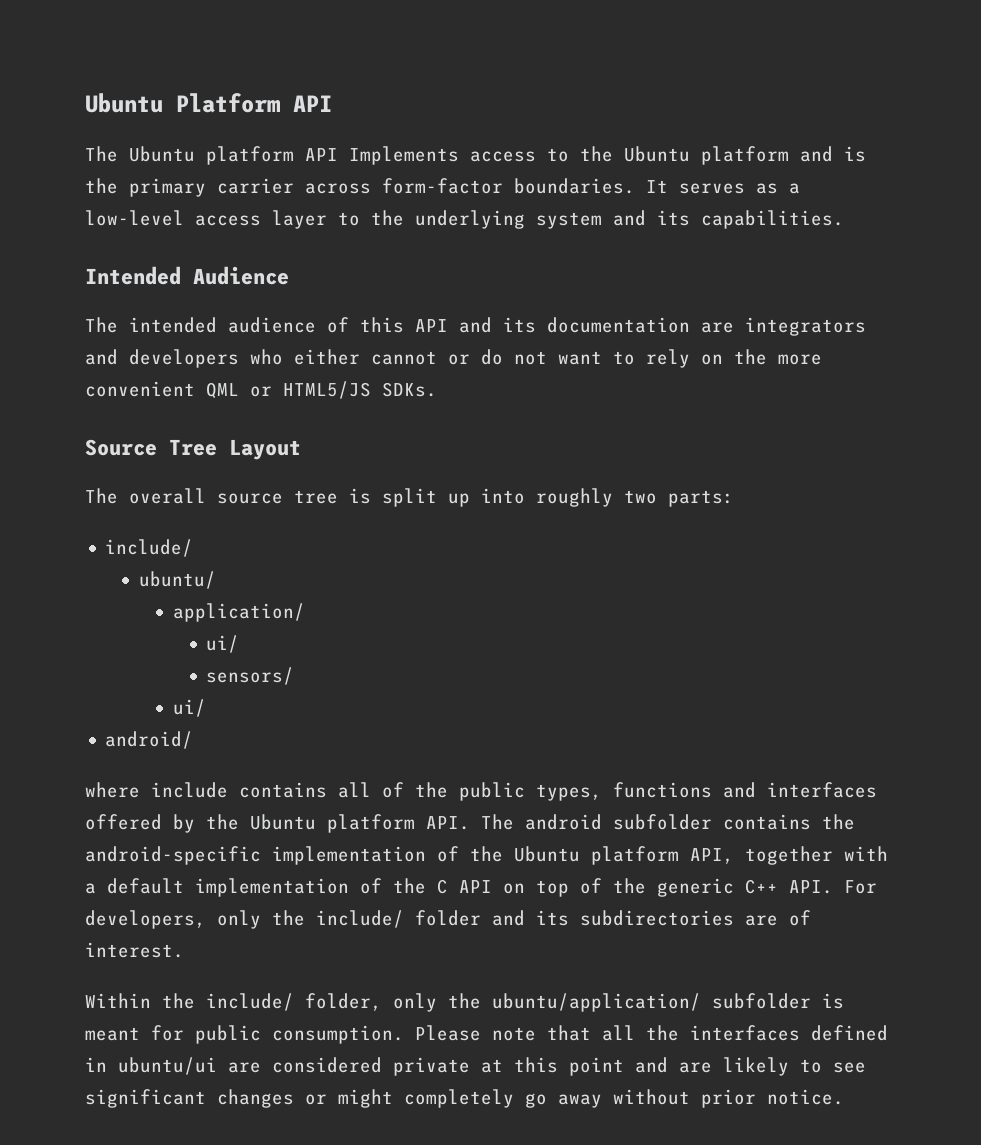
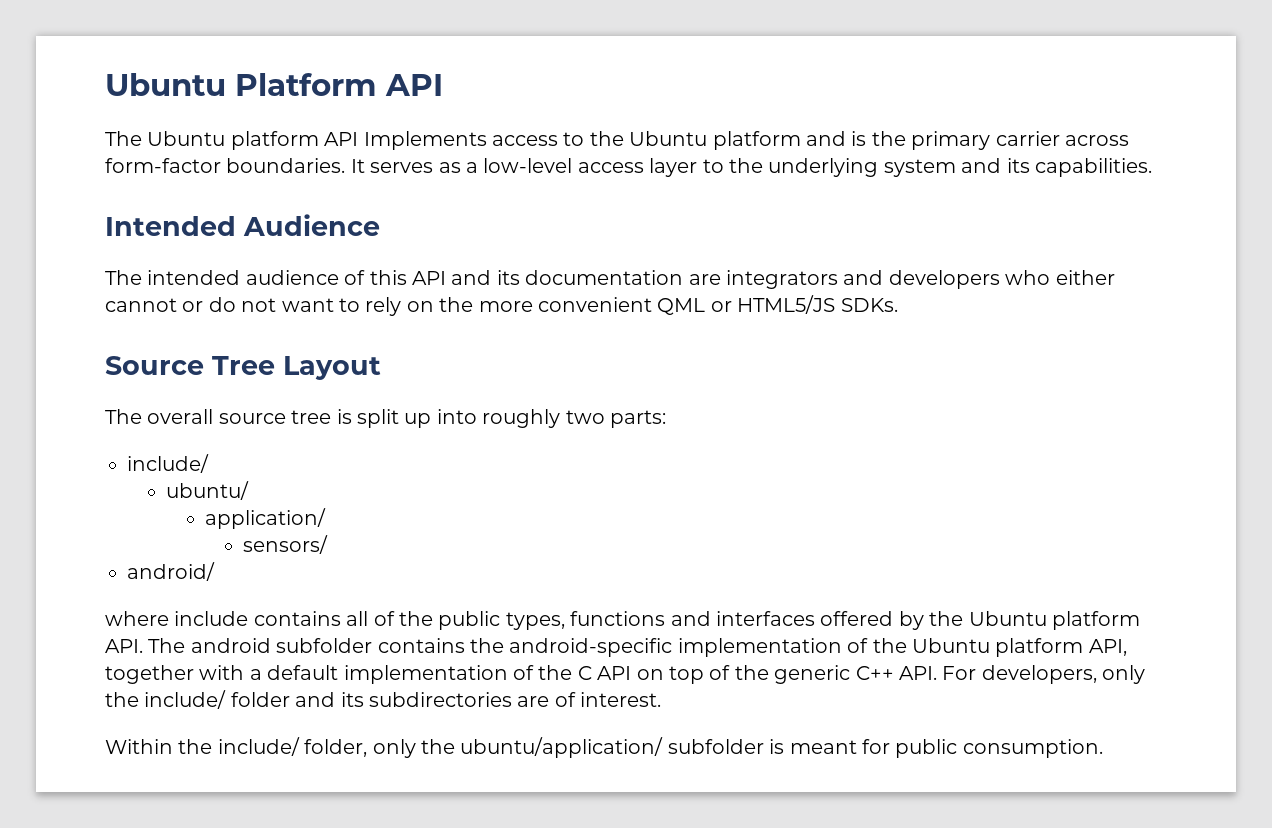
  application/
- ui/
  sensors/
- ui/
- Please note that all the interfaces defined in ubuntu/ui are considered private at this point and are likely to see significant changes or might completely go away without prior notice.

